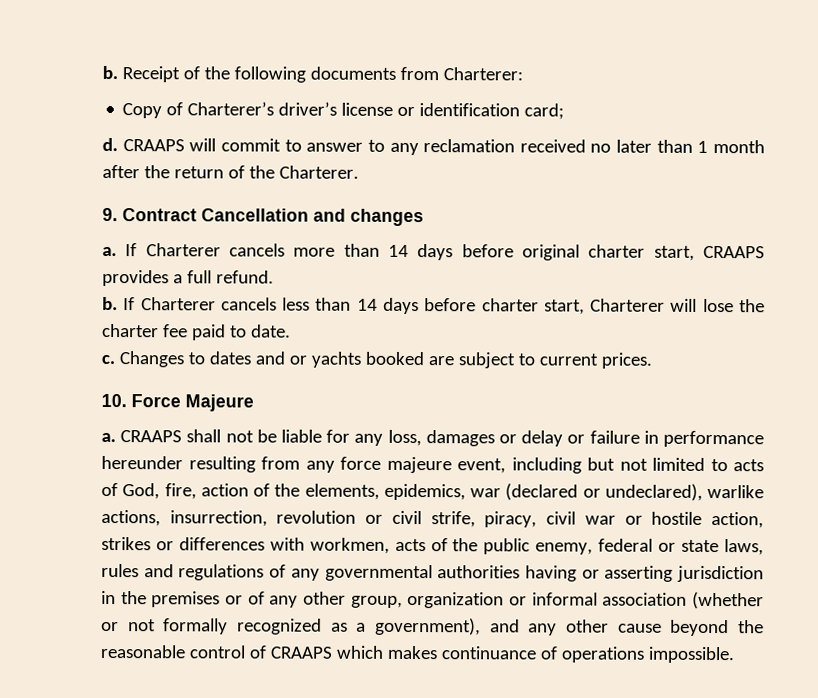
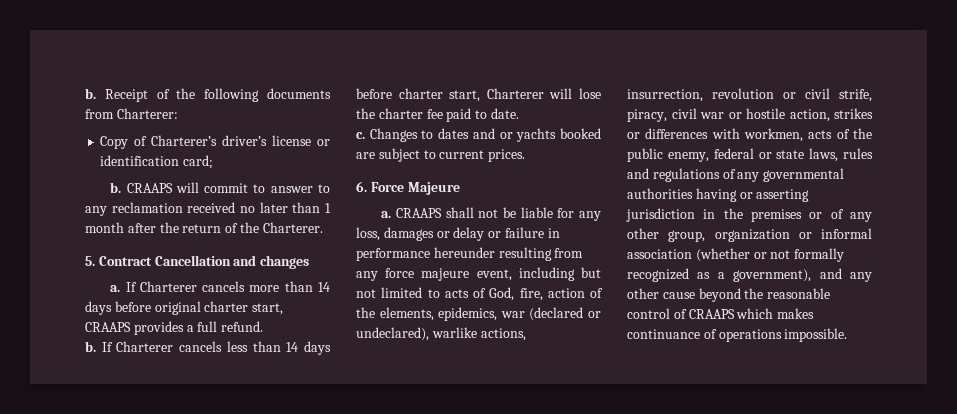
  Copy of Charterer’s driver’s license or identification card;
- d.
+ b.
- 9. Contract Cancellation and changes
+ 5. Contract Cancellation and changes
- 10. Force Majeure
+ 6. Force Majeure

